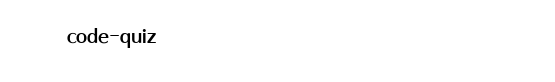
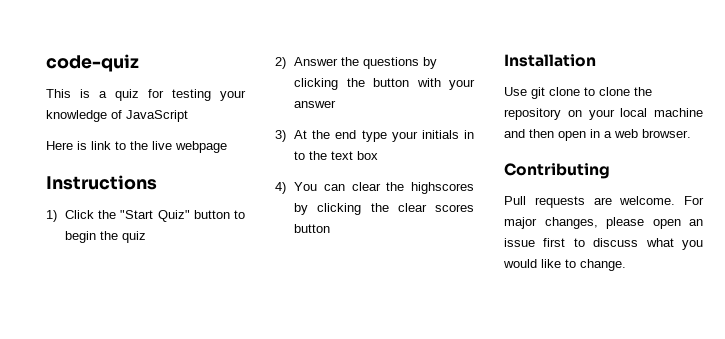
+ This is a quiz for testing your knowledge of JavaScript
+ Here is link to the live webpage
+ Instructions
+ 1) Click the "Start Quiz" button to begin the quiz
+ 2) Answer the questions by clicking the button with your answer
+ 3) At the end type your initials in to the text box
+ 4) You can clear the highscores by clicking the clear scores button
+ Installation
+ Use git clone to clone the repository on your local machine and then open in a web browser.
+ Contributing
+ Pull requests are welcome. For major changes, please open an issue first to discuss what you would like to change.

